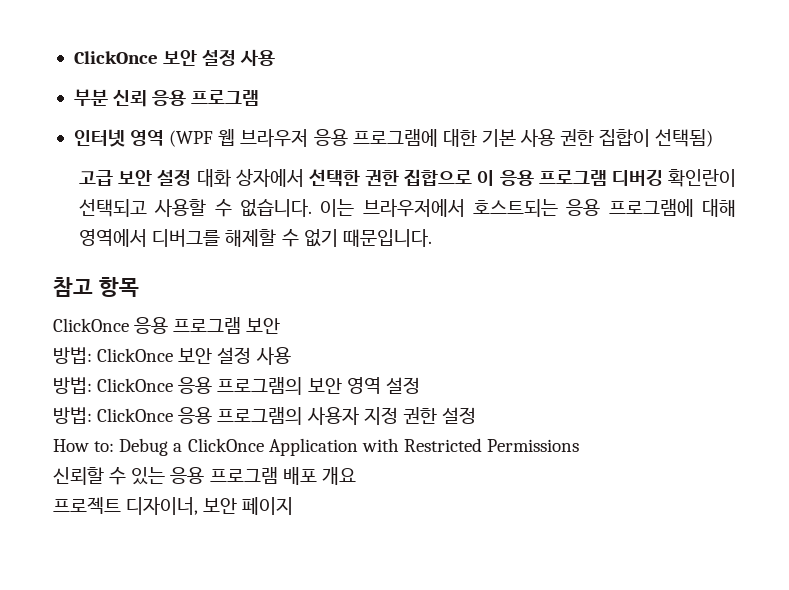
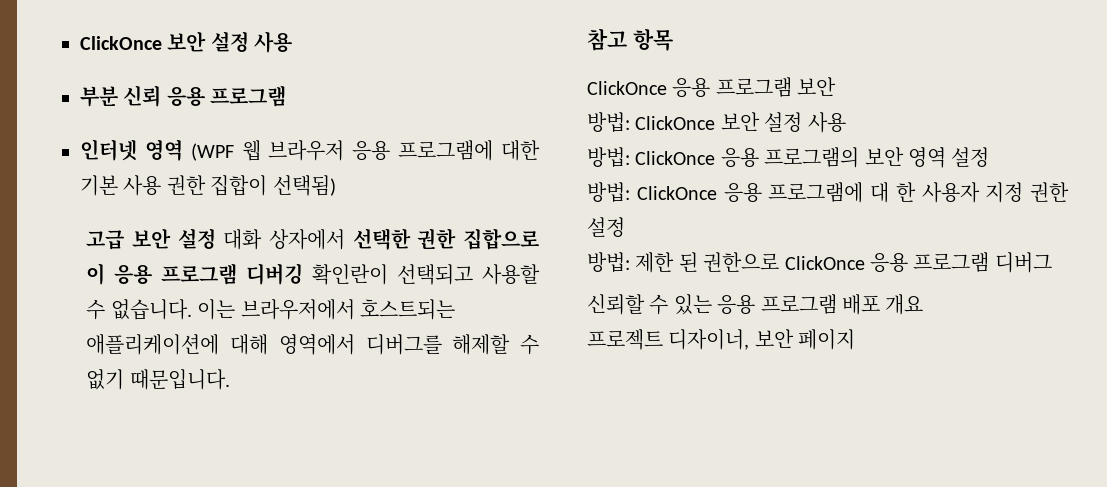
- 이는 브라우저에서 호스트되는 응용 프로그램에 대해 영역에서 디버그를 해제할 수 없기 때문입니다.
+ 이는 브라우저에서 호스트되는 애플리케이션에 대해 영역에서 디버그를 해제할 수 없기 때문입니다.
- 방법: ClickOnce 응용 프로그램의 사용자 지정 권한 설정
+ 방법: ClickOnce 응용 프로그램에 대 한 사용자 지정 권한 설정
- How to: Debug a ClickOnce Application with Restricted Permissions
+ 방법: 제한 된 권한으로 ClickOnce 응용 프로그램 디버그

